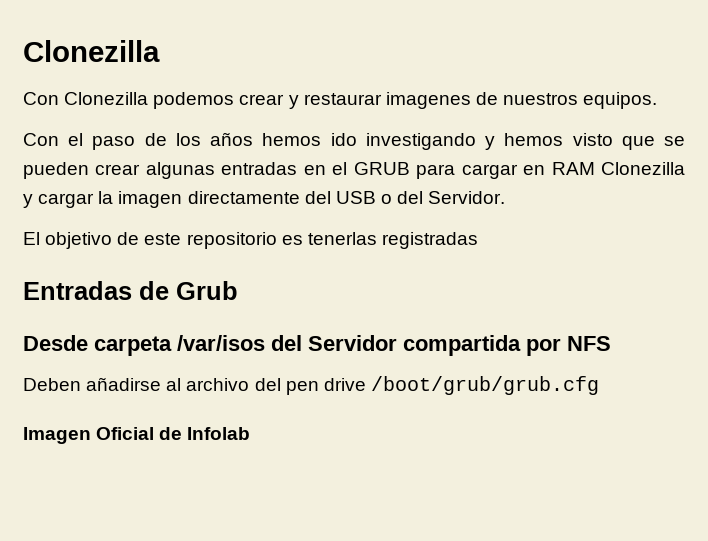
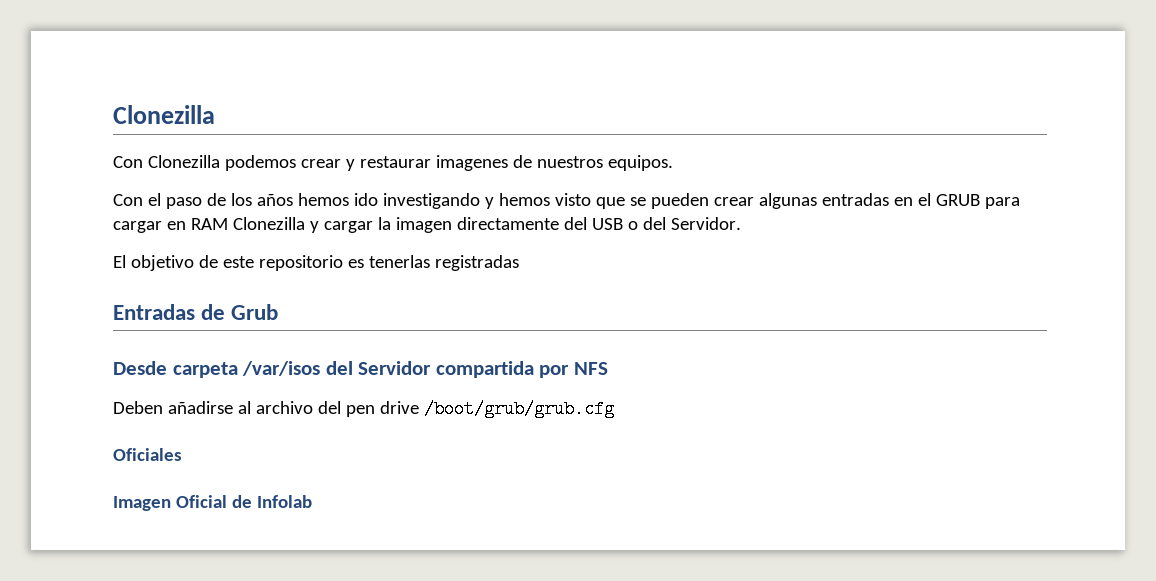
+ Oficiales

